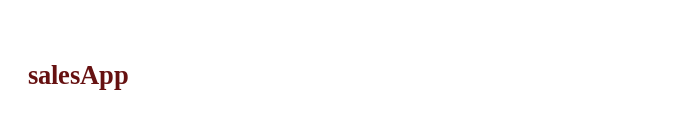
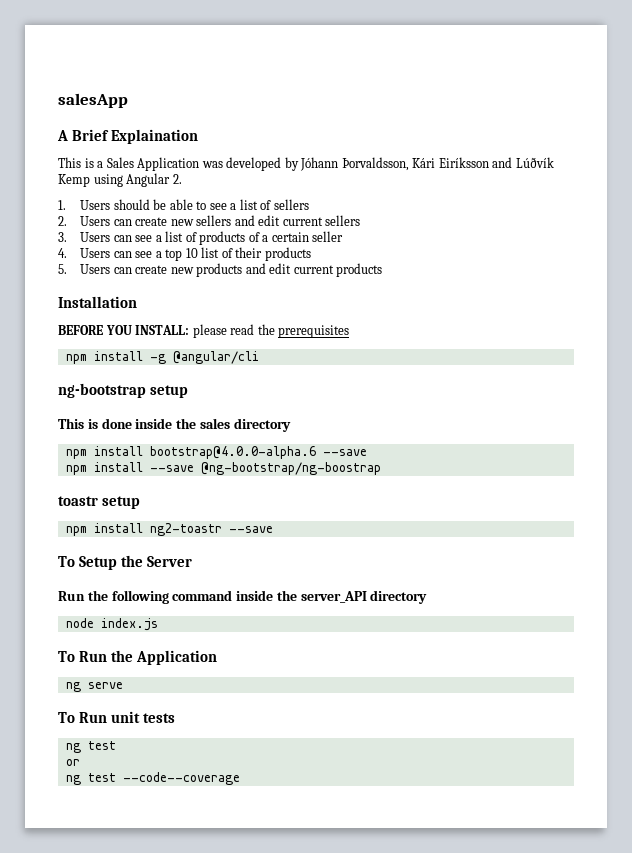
+ A Brief Explaination
+ This is a Sales Application was developed by Jóhann Þorvaldsson, Kári Eiríksson and Lúðvík Kemp using Angular 2.
+ 1. Users should be able to see a list of sellers
+ 2. Users can create new sellers and edit current sellers
+ 3. Users can see a list of products of a certain seller
+ 4. Users can see a top 10 list of their products
+ 5. Users can create new products and edit current products
+ Installation
+ BEFORE YOU INSTALL: please read the prerequisites
+ npm install -g @angular/cli
+ ng-bootstrap setup
+ This is done inside the sales directory
+ npm install bootstrap@4.0.0-alpha.6 --save
+ npm install --save @ng-bootstrap/ng-boostrap
+ toastr setup
+ npm install ng2-toastr --save
+ To Setup the Server
+ Run the following command inside the server_API directory
+ node index.js
+ To Run the Application
+ ng serve
+ To Run unit tests
+ ng test
+ or
+ ng test --code--coverage

